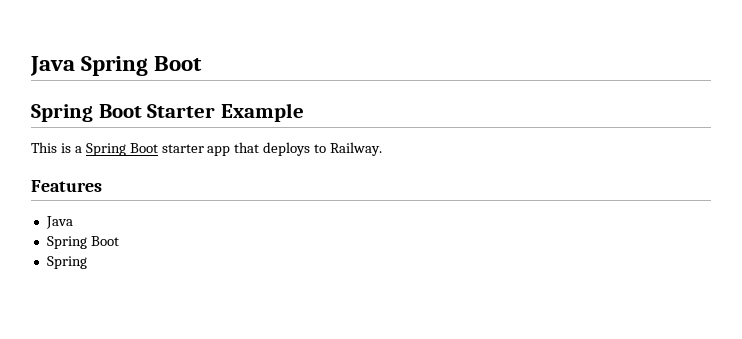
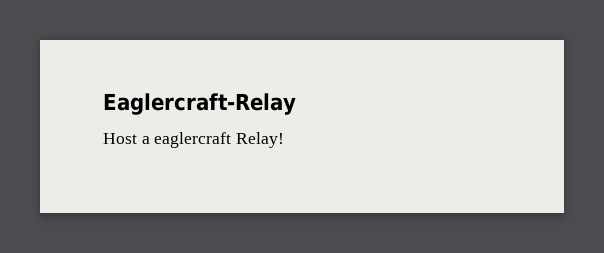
- Java Spring Boot
- Spring Boot Starter Example
- This is a Spring Boot starter app that deploys to Railway.
- Features
- Java
- Spring Boot
- Spring
+ Eaglercraft-Relay
+ Host a eaglercraft Relay!

